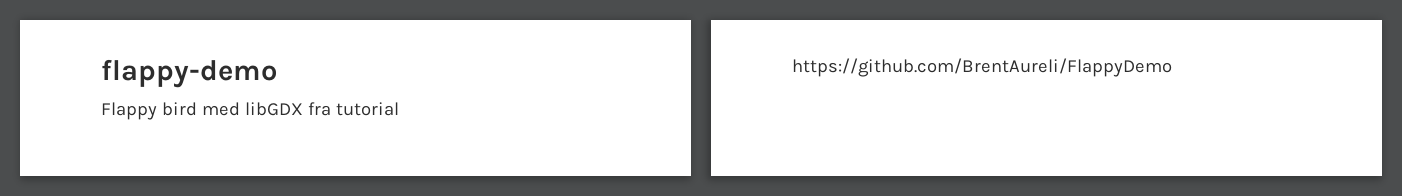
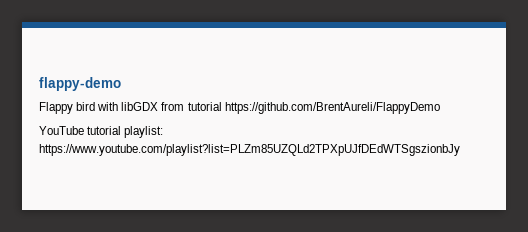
- Flappy bird med libGDX fra tutorial https://github.com/BrentAureli/FlappyDemo
+ Flappy bird with libGDX from tutorial https://github.com/BrentAureli/FlappyDemo
+ YouTube tutorial playlist: https://www.youtube.com/playlist?list=PLZm85UZQLd2TPXpUJfDEdWTSgszionbJy

